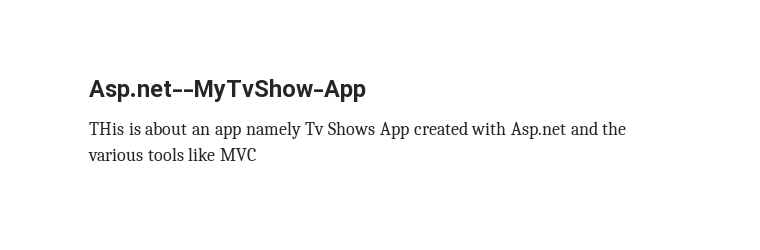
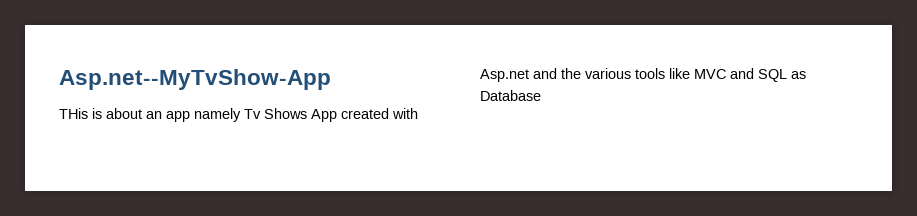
- THis is about an app namely Tv Shows App created with Asp.net and the various tools like MVC
+ THis is about an app namely Tv Shows App created with Asp.net and the various tools like MVC and SQL as Database

